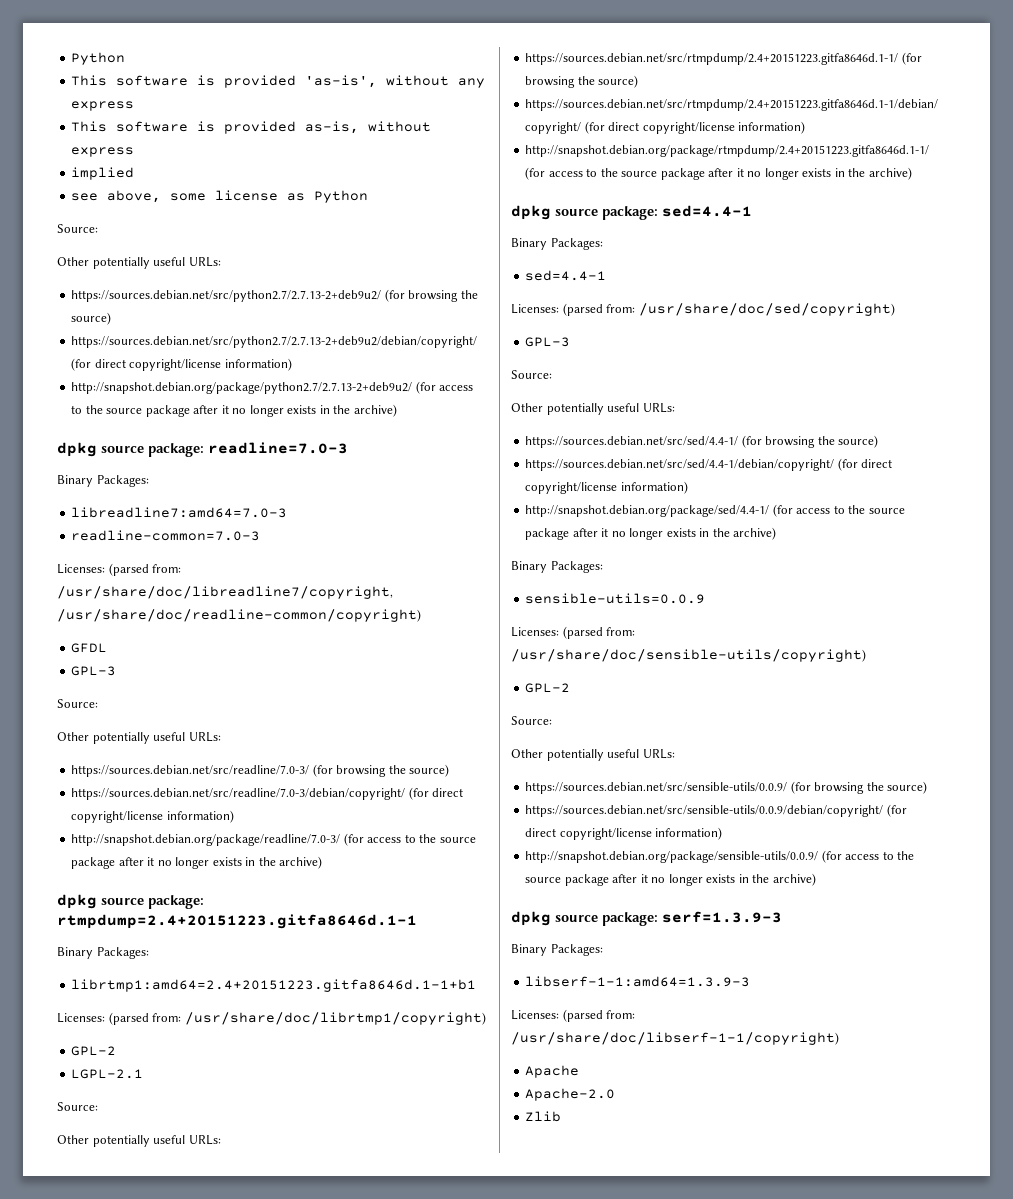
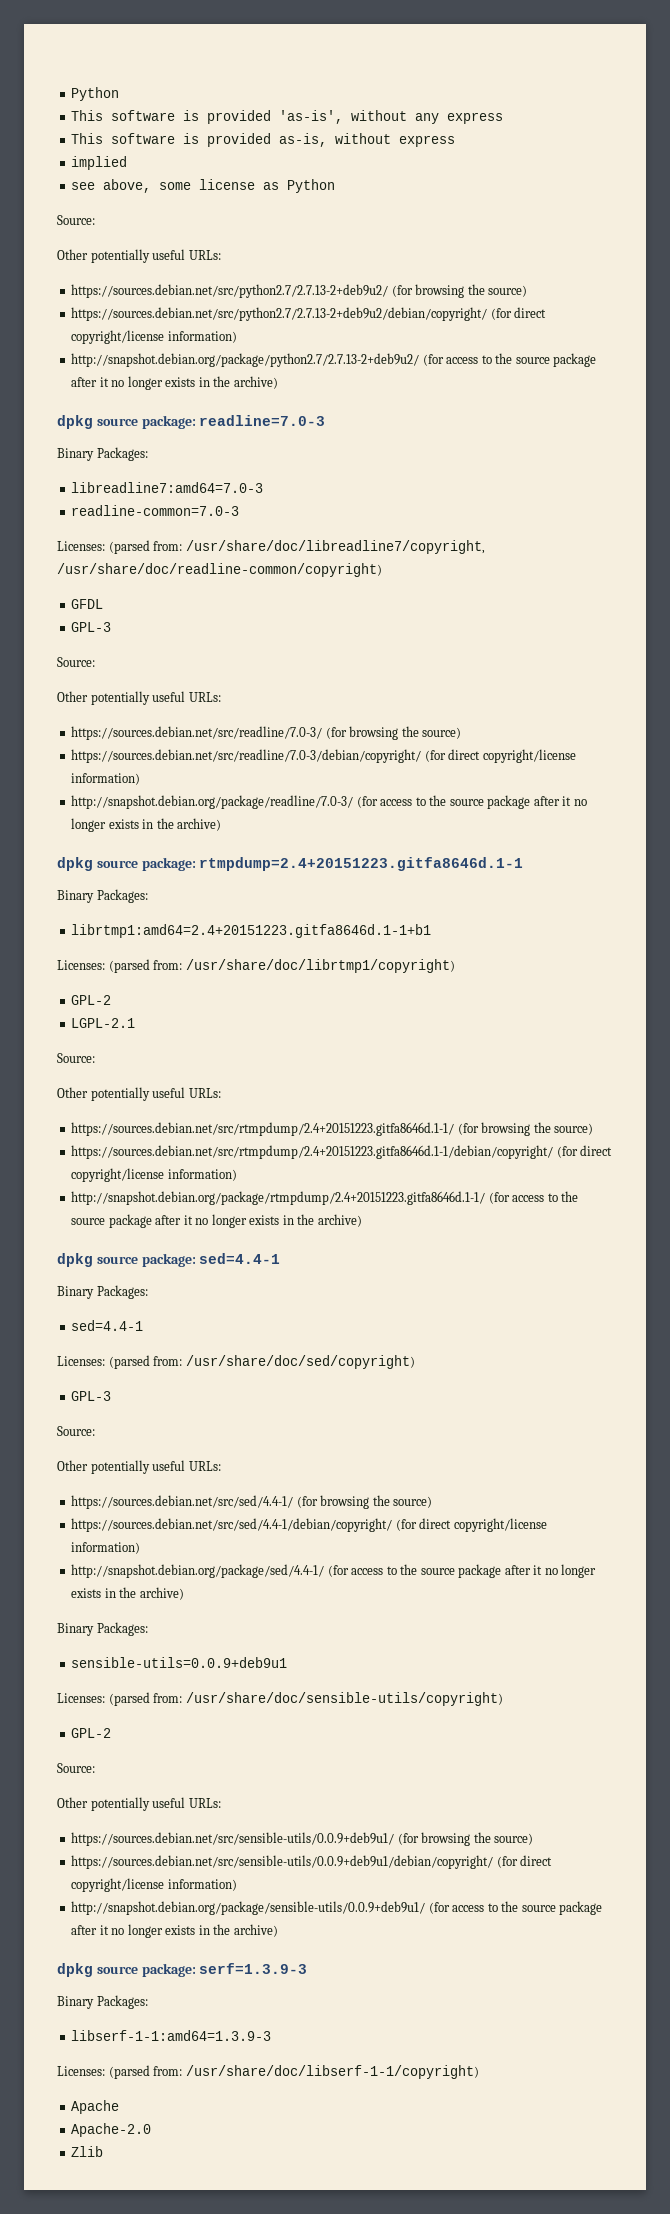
- sensible-utils=0.0.9
+ sensible-utils=0.0.9+deb9u1
- https://sources.debian.net/src/sensible-utils/0.0.9/ (for browsing the source)
- https://sources.debian.net/src/sensible-utils/0.0.9/debian/copyright/ (for direct copyright/license information)
- http://snapshot.debian.org/package/sensible-utils/0.0.9/ (for access to the source package after it no longer exists in the archive)
+ https://sources.debian.net/src/sensible-utils/0.0.9+deb9u1/ (for browsing the source)
+ https://sources.debian.net/src/sensible-utils/0.0.9+deb9u1/debian/copyright/ (for direct copyright/license information)
+ http://snapshot.debian.org/package/sensible-utils/0.0.9+deb9u1/ (for access to the source package after it no longer exists in the archive)

